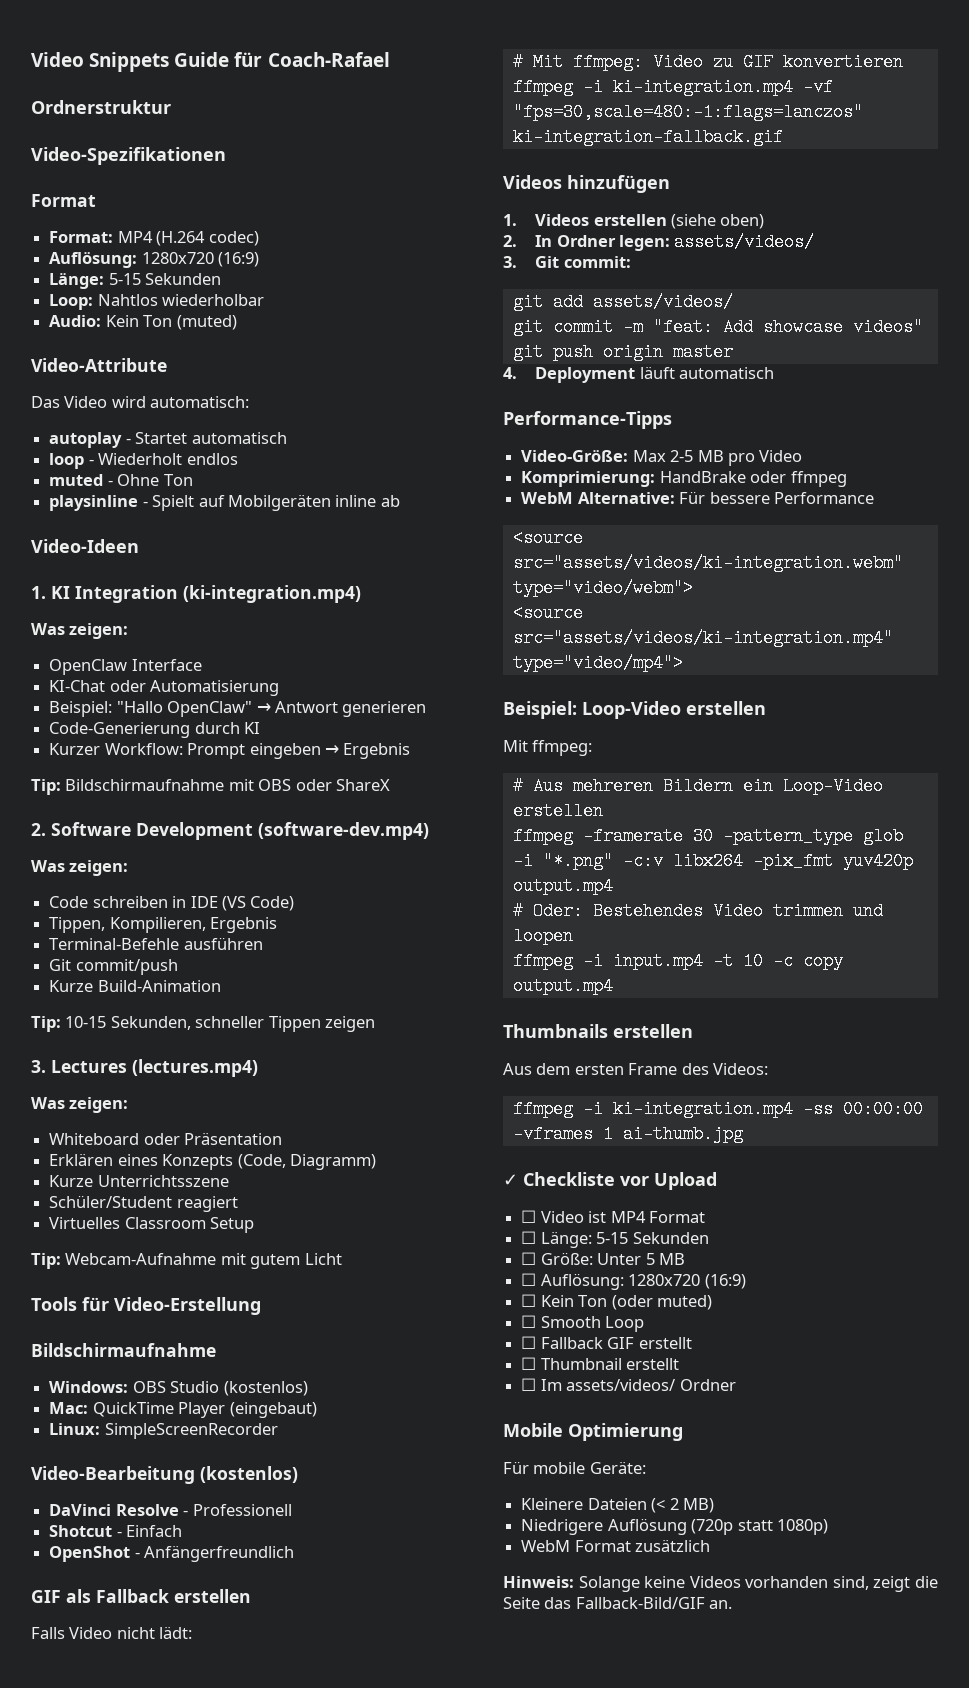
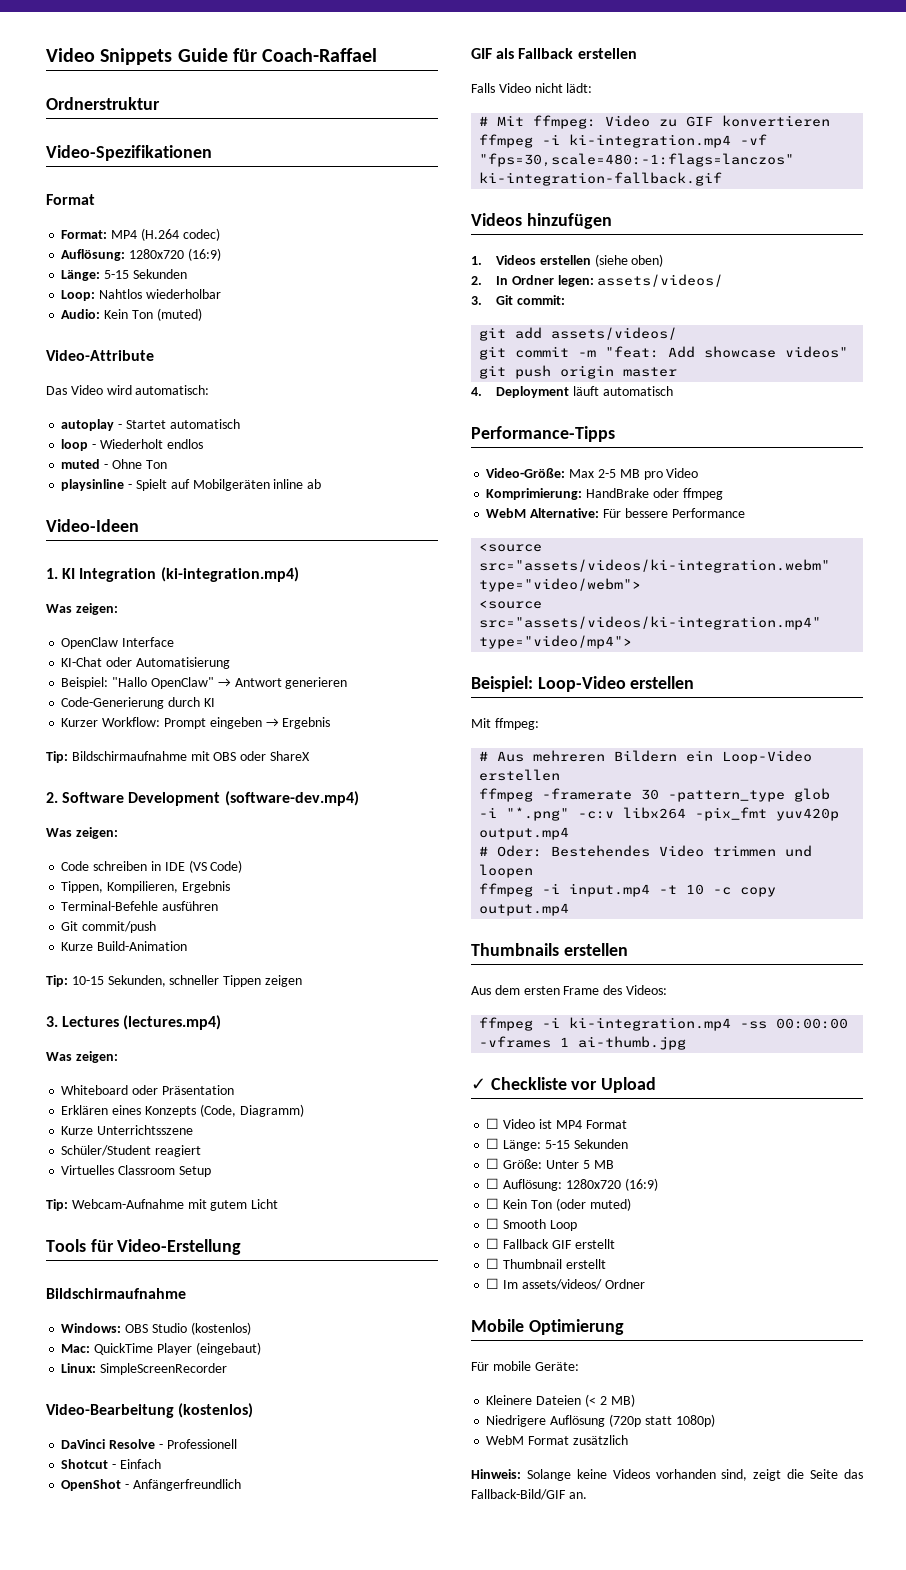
- Video Snippets Guide für Coach-Rafael
+ Video Snippets Guide für Coach-Raffael

